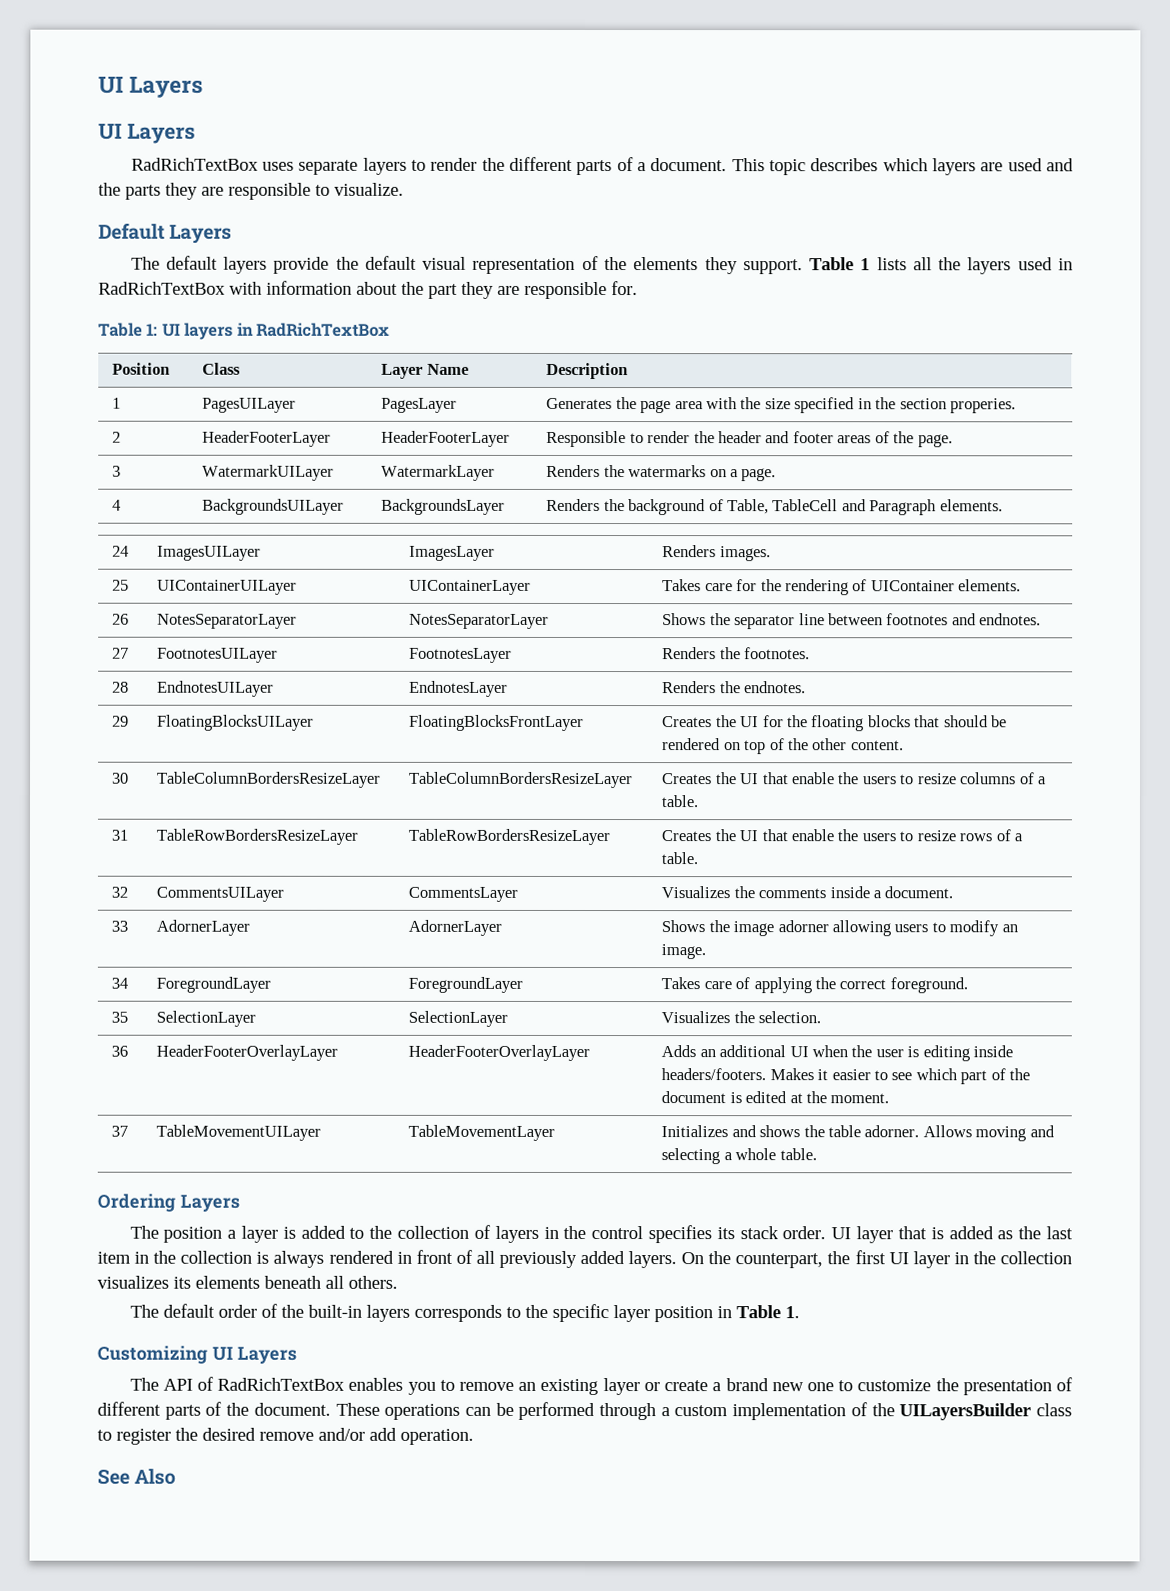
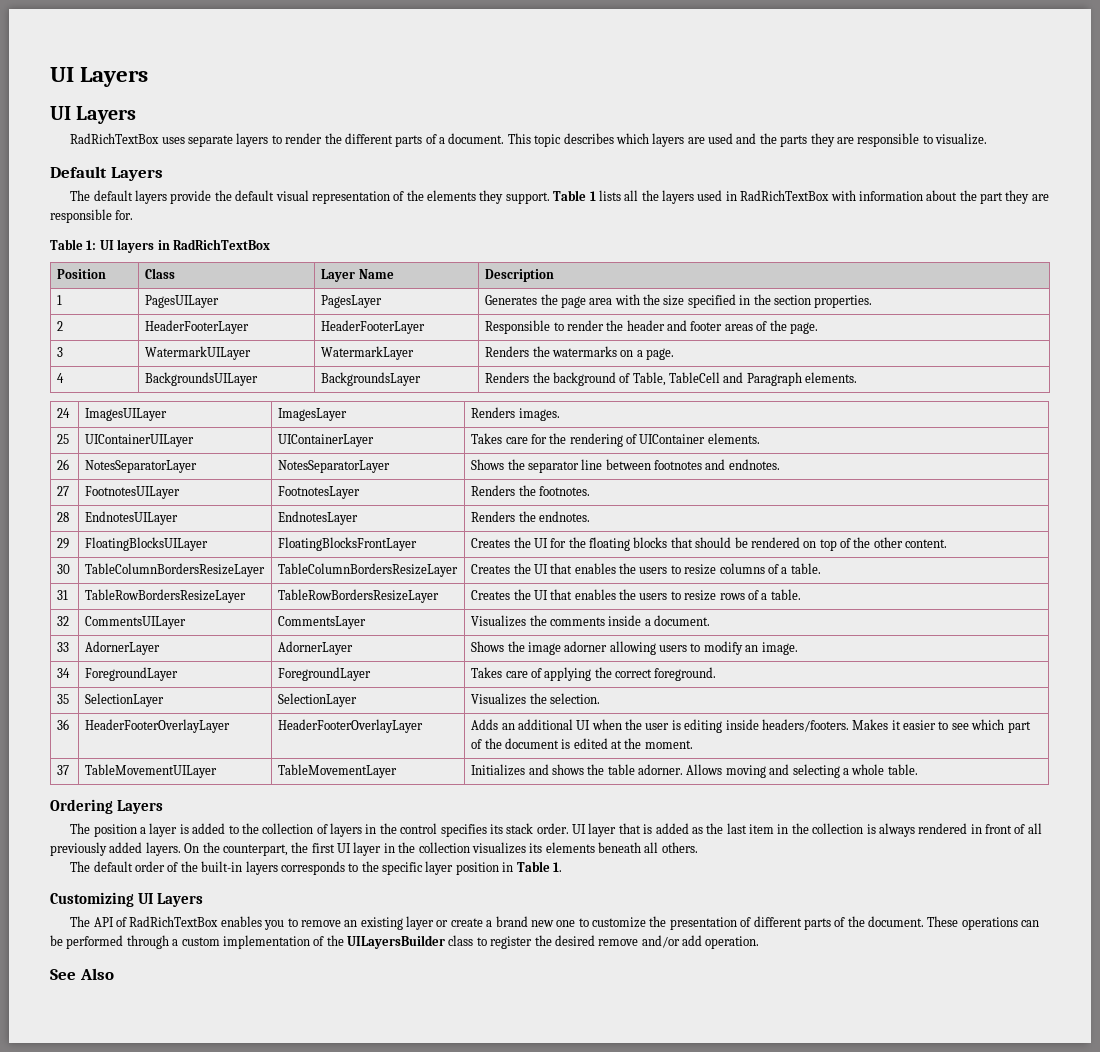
- 1 | PagesUILayer | PagesLayer | Generates the page area with the size specified in the section properies.
+ 1 | PagesUILayer | PagesLayer | Generates the page area with the size specified in the section properties.
- 30 | TableColumnBordersResizeLayer | TableColumnBordersResizeLayer | Creates the UI that enable the users to resize columns of a table.
+ 30 | TableColumnBordersResizeLayer | TableColumnBordersResizeLayer | Creates the UI that enables the users to resize columns of a table.
- 31 | TableRowBordersResizeLayer | TableRowBordersResizeLayer | Creates the UI that enable the users to resize rows of a table.
+ 31 | TableRowBordersResizeLayer | TableRowBordersResizeLayer | Creates the UI that enables the users to resize rows of a table.

